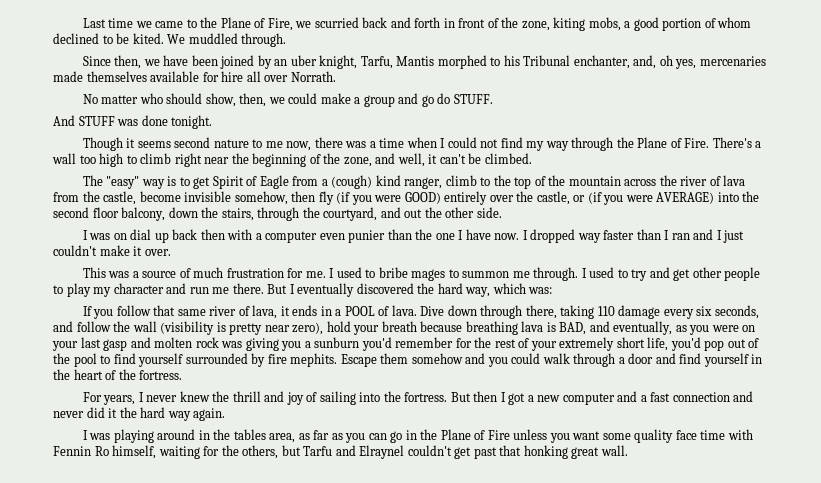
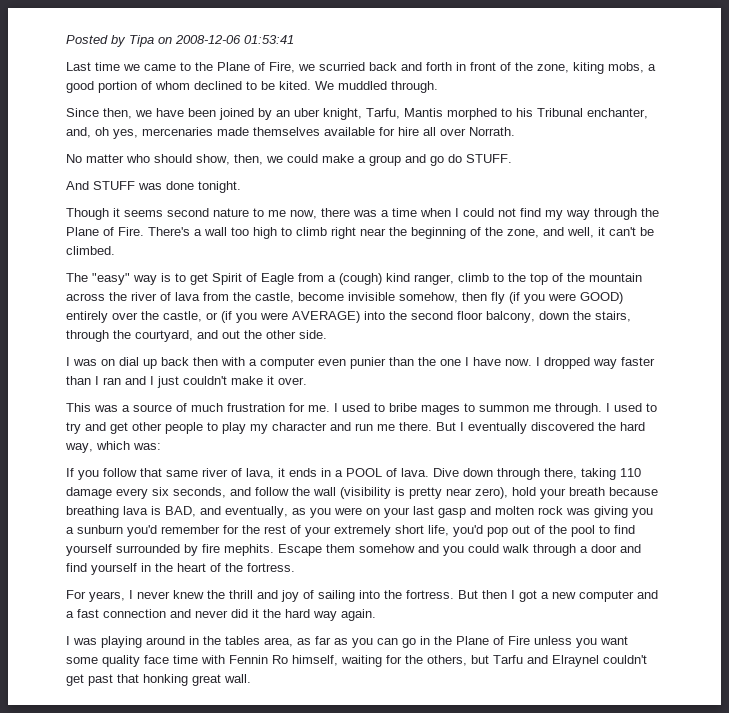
+ Posted by Tipa on 2008-12-06 01:53:41

